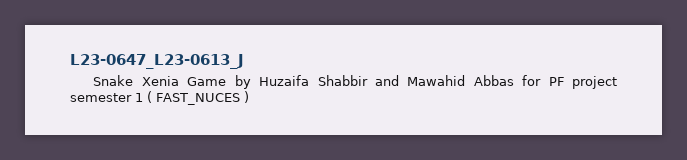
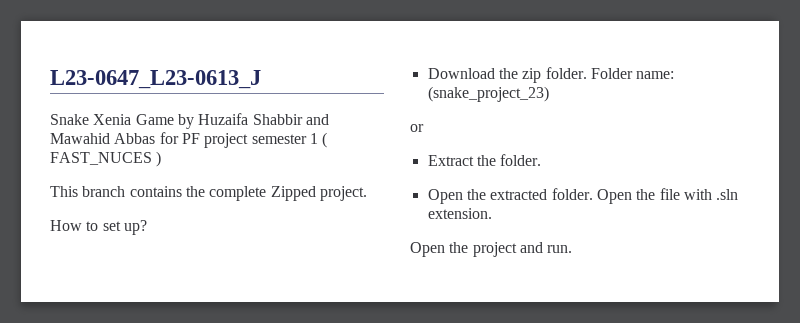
+ This branch contains the complete Zipped project.
+ How to set up?
+ Download the zip folder. Folder name: (snake_project_23)
+ or
+ Extract the folder.
+ Open the extracted folder. Open the file with .sln extension.
+ Open the project and run.

